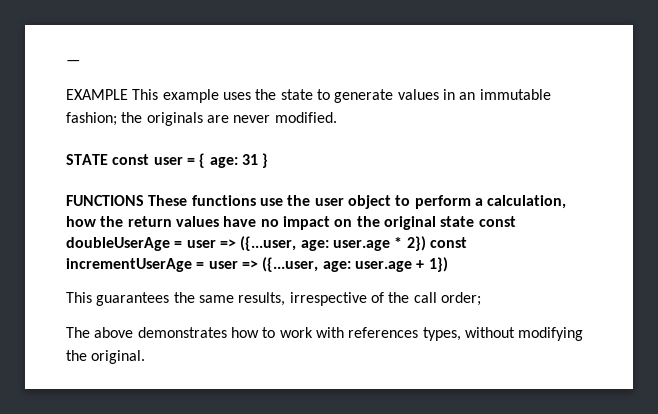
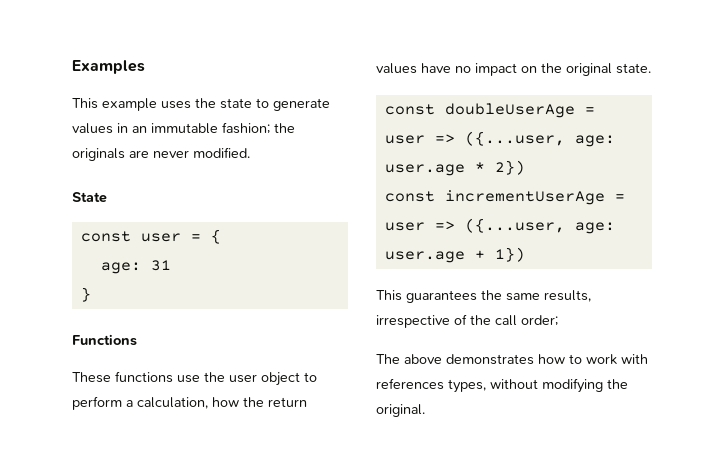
- —
- EXAMPLE This example uses the state to generate values in an immutable fashion; the originals are never modified.
+ Examples
+ This example uses the state to generate values in an immutable fashion; the originals are never modified.
- STATE const user = { age: 31 }
+ State
+ const user = {
+ age: 31
+ }
- FUNCTIONS These functions use the user object to perform a calculation, how the return values have no impact on the original state const doubleUserAge = user => ({...user, age: user.age * 2}) const incrementUserAge = user => ({...user, age: user.age + 1})
+ Functions
+ These functions use the user object to perform a calculation, how the return values have no impact on the original state.
+ const doubleUserAge = user => ({...user, age: user.age * 2})
+ const incrementUserAge = user => ({...user, age: user.age + 1})

